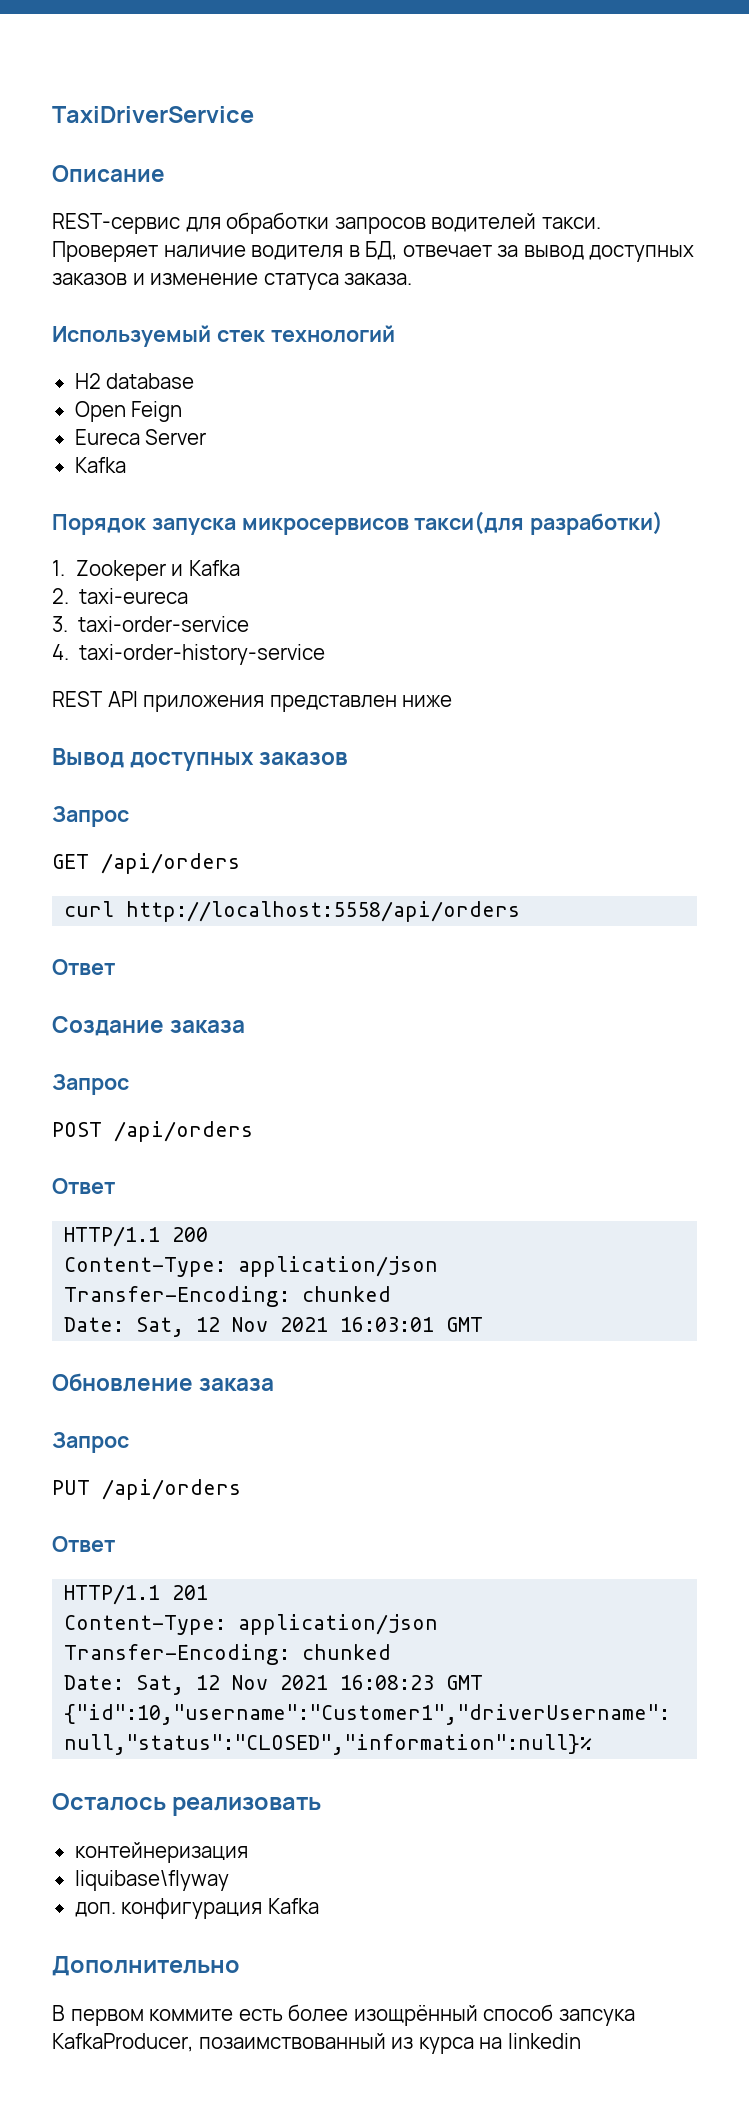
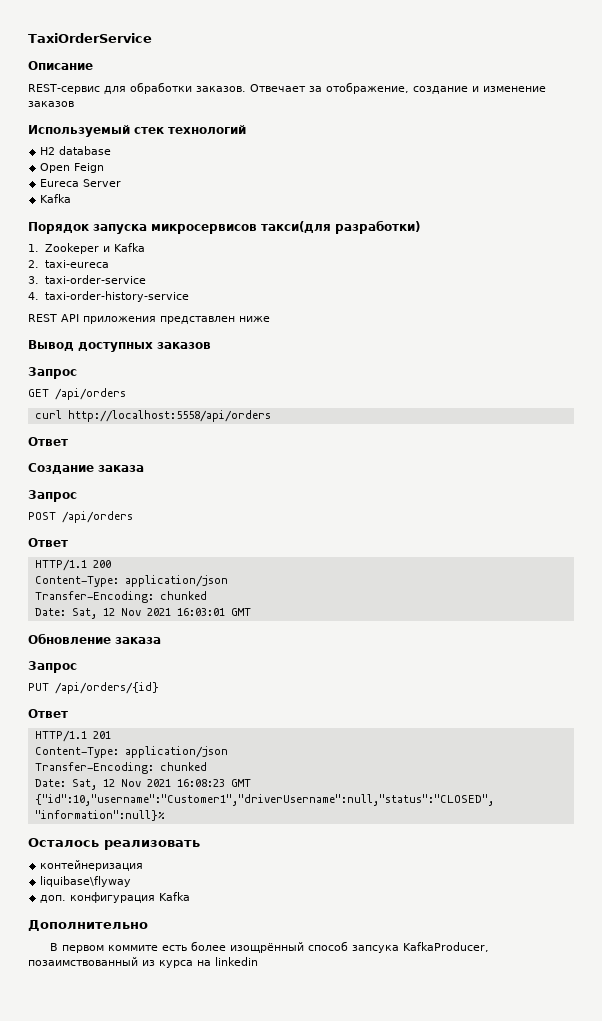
- TaxiDriverService
+ TaxiOrderService
- REST-сервис для обработки запросов водителей такси. Проверяет наличие водителя в БД, отвечает за вывод доступных заказов и изменение статуса заказа.
+ REST-сервис для обработки заказов. Отвечает за отображение, создание и изменение заказов
- PUT /api/orders
+ PUT /api/orders/{id}

